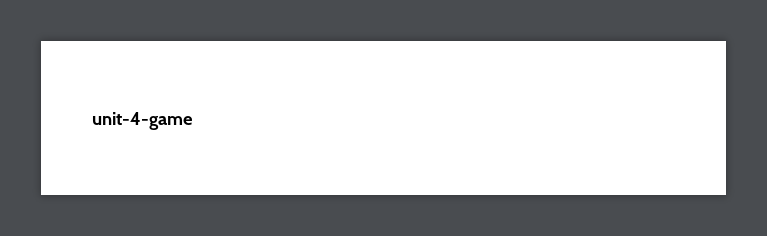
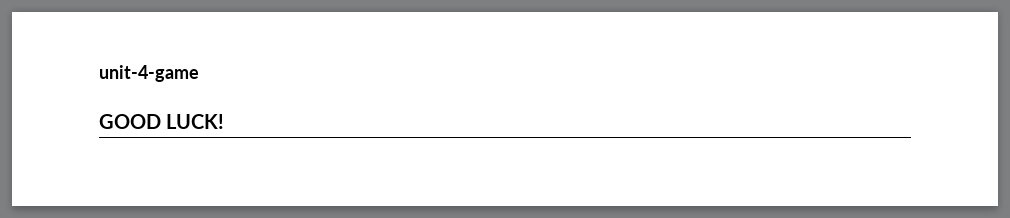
+ GOOD LUCK!

